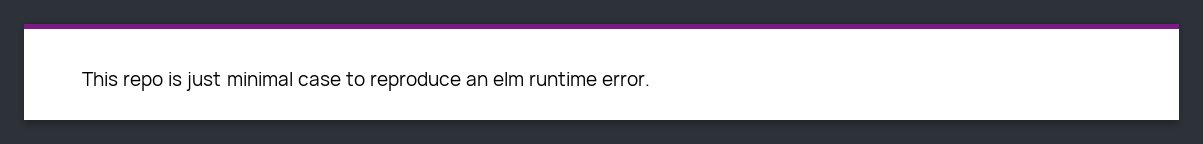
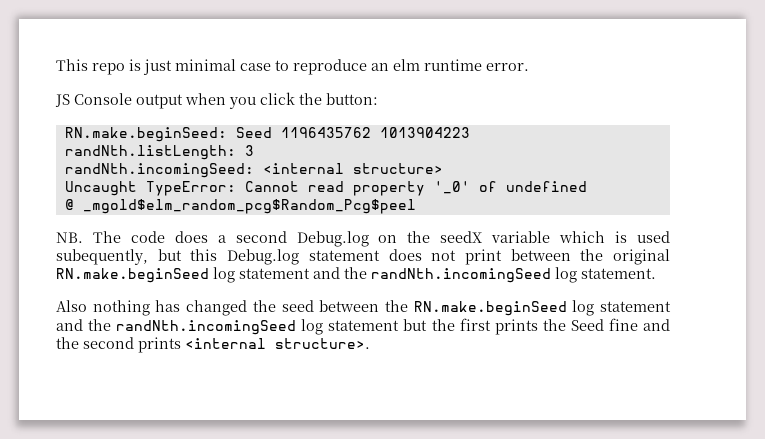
+ JS Console output when you click the button:
+ RN.make.beginSeed: Seed 1196435762 1013904223
+ randNth.listLength: 3
+ randNth.incomingSeed: <internal structure>
+ Uncaught TypeError: Cannot read property '_0' of undefined
+ @ _mgold$elm_random_pcg$Random_Pcg$peel
+ NB. The code does a second Debug.log on the seedX variable which is used subequently, but this Debug.log statement does not print between the original RN.make.beginSeed log statement and the randNth.incomingSeed log statement.
+ Also nothing has changed the seed between the RN.make.beginSeed log statement and the randNth.incomingSeed log statement but the first prints the Seed fine and the second prints <internal structure>.

